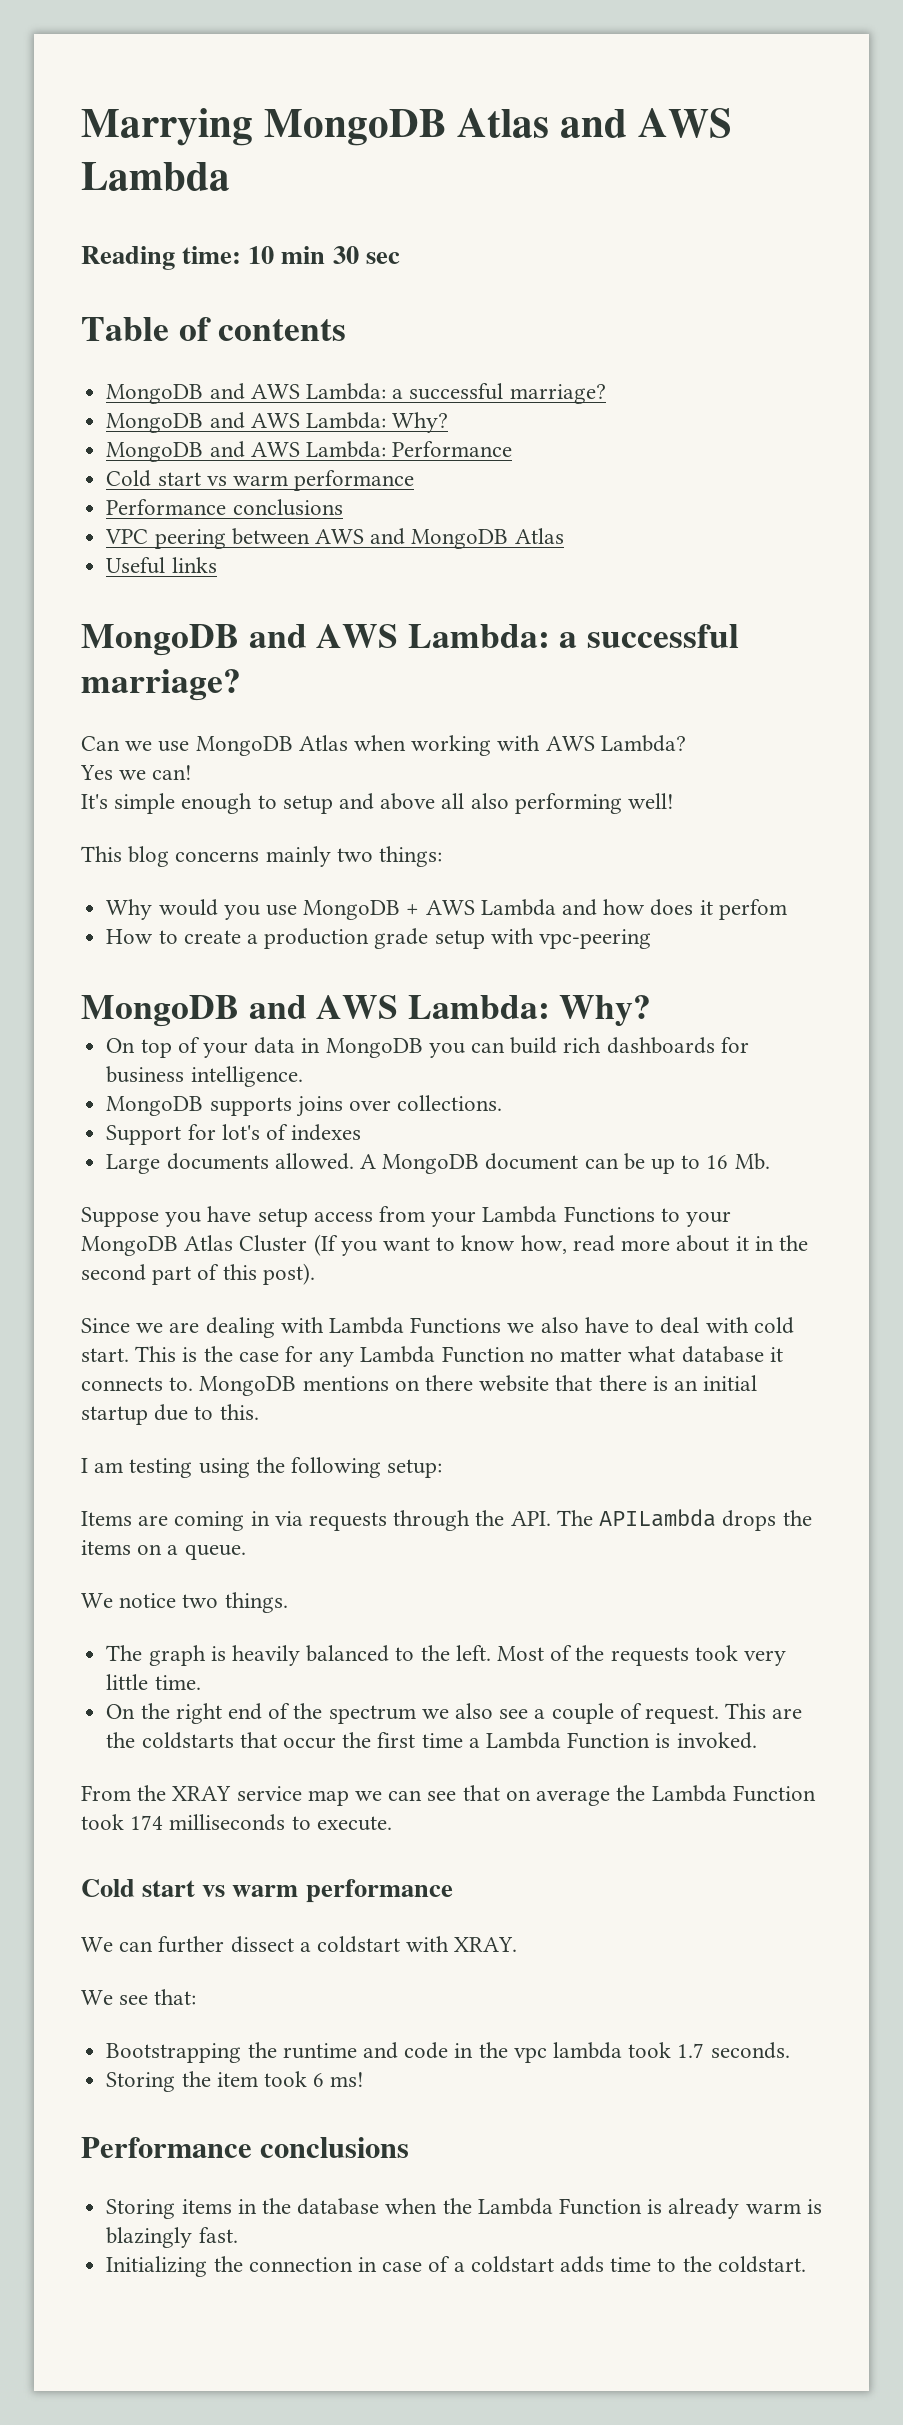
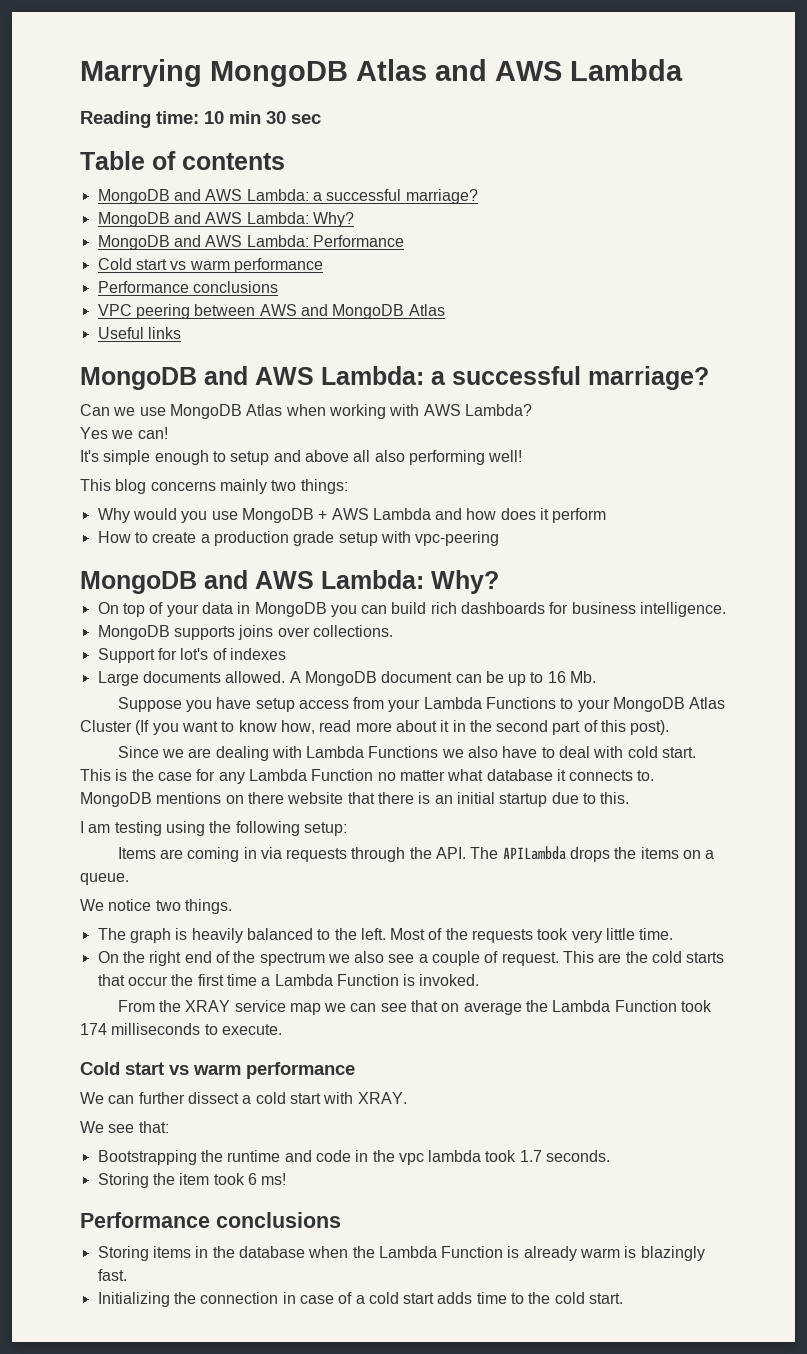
- Why would you use MongoDB + AWS Lambda and how does it perfom
+ Why would you use MongoDB + AWS Lambda and how does it perform
- This are the coldstarts that occur the first time a Lambda Function is invoked.
+ This are the cold starts that occur the first time a Lambda Function is invoked.
- We can further dissect a coldstart with XRAY.
+ We can further dissect a cold start with XRAY.
- Initializing the connection in case of a coldstart adds time to the coldstart.
+ Initializing the connection in case of a cold start adds time to the cold start.

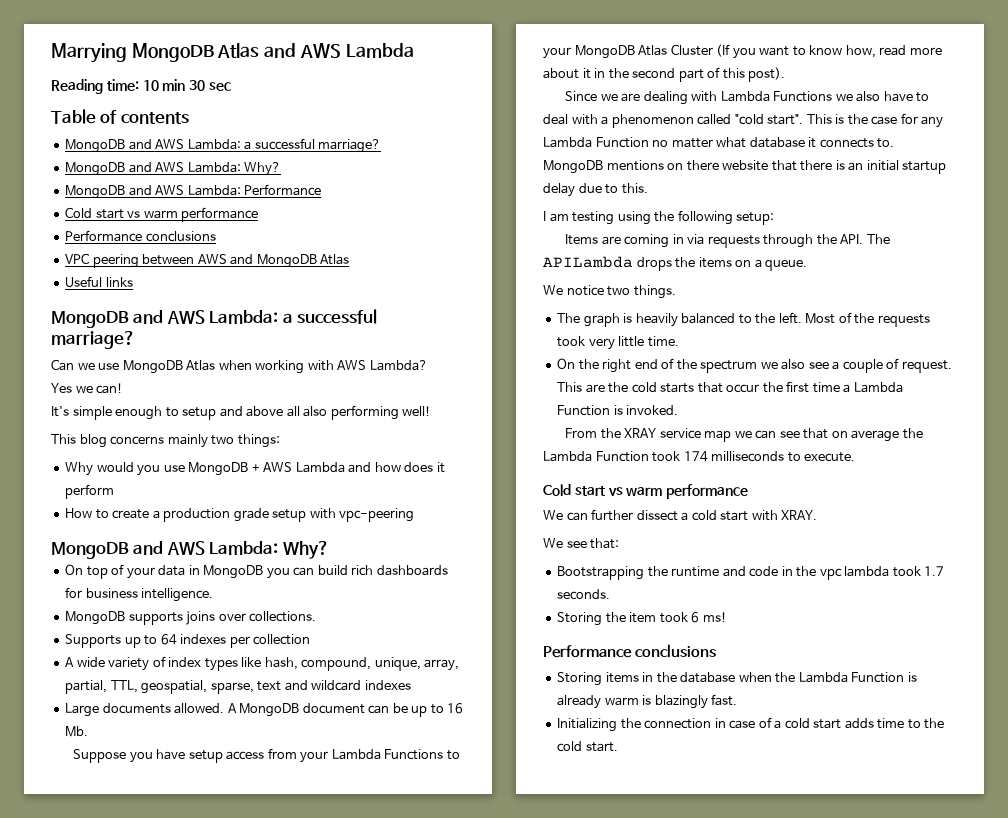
- Support for lot's of indexes
+ Supports up to 64 indexes per collection
+ A wide variety of index types like hash, compound, unique, array, partial, TTL, geospatial, sparse, text and wildcard indexes
- Since we are dealing with Lambda Functions we also have to deal with cold start.
+ Since we are dealing with Lambda Functions we also have to deal with a phenomenon called "cold start".
- MongoDB mentions on there website that there is an initial startup due to this.
+ MongoDB mentions on there website that there is an initial startup delay due to this.

